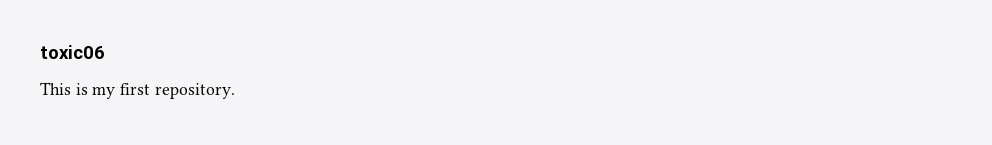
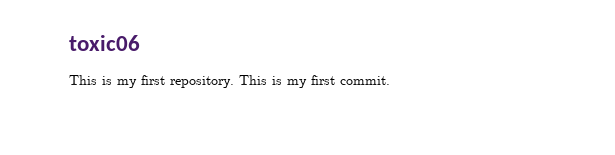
+ This is my first commit.

